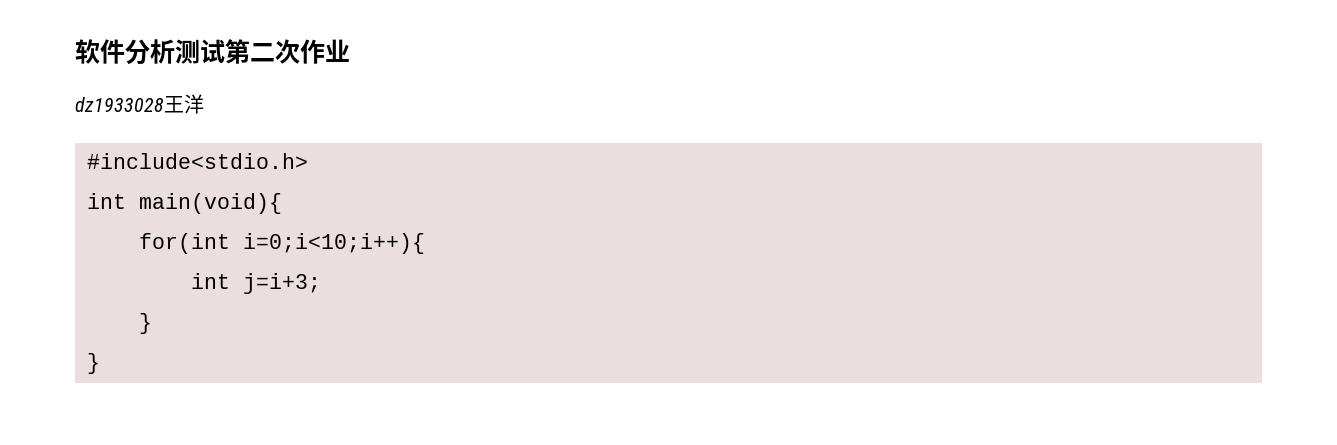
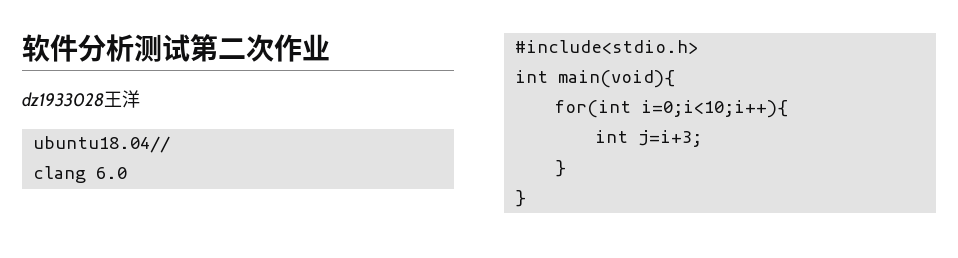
+ ubuntu18.04//
+ clang 6.0

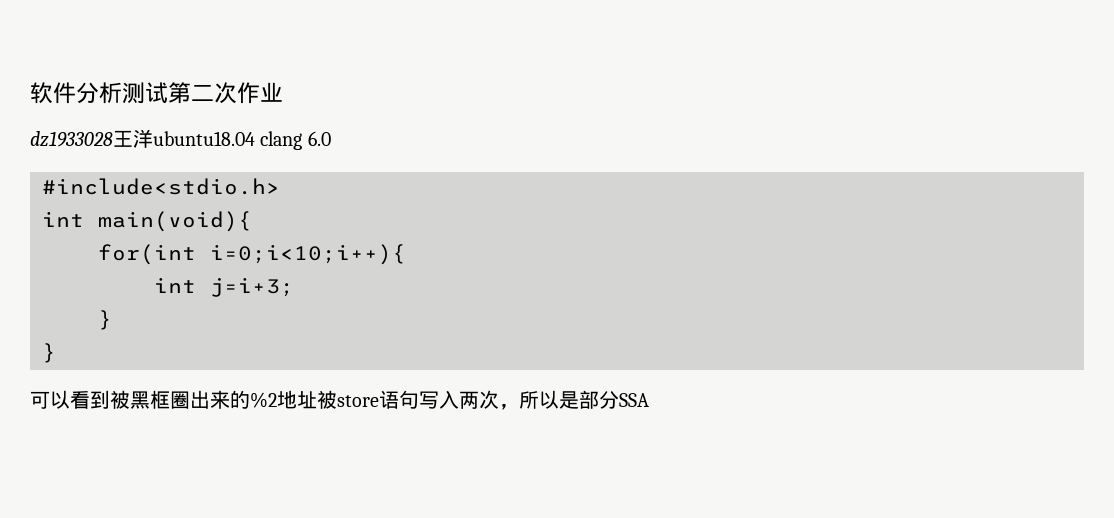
- dz1933028王洋
- ubuntu18.04//
- clang 6.0
+ dz1933028王洋ubuntu18.04 clang 6.0
+ 可以看到被黑框圈出来的%2地址被store语句写入两次，所以是部分SSA

